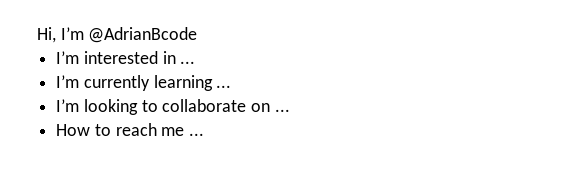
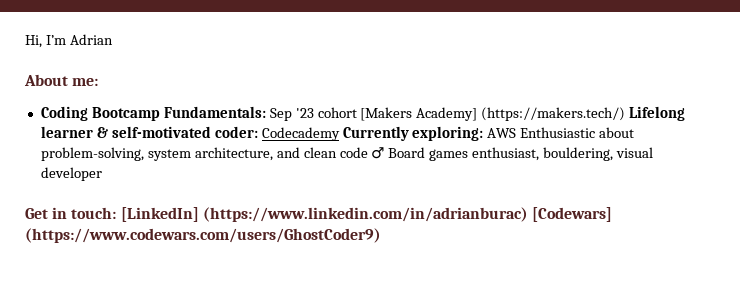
- Hi, I’m @AdrianBcode
- I’m interested in ...
- I’m currently learning ...
- I’m looking to collaborate on ...
- How to reach me ...
+ Hi, I’m Adrian
+ About me:
+ Coding Bootcamp Fundamentals: Sep '23 cohort [Makers Academy] (https://makers.tech/) Lifelong learner & self-motivated coder: Codecademy Currently exploring: AWS Enthusiastic about problem-solving, system architecture, and clean code ♂ Board games enthusiast, bouldering, visual developer
+ Get in touch: [LinkedIn] (https://www.linkedin.com/in/adrianburac) [Codewars] (https://www.codewars.com/users/GhostCoder9)

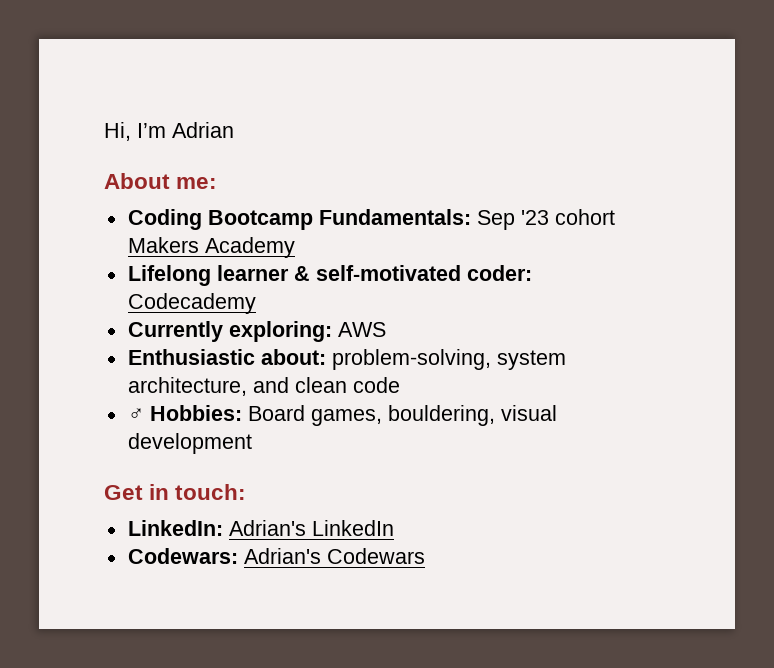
- Coding Bootcamp Fundamentals: Sep '23 cohort [Makers Academy] (https://makers.tech/) Lifelong learner & self-motivated coder: Codecademy Currently exploring: AWS Enthusiastic about problem-solving, system architecture, and clean code ♂ Board games enthusiast, bouldering, visual developer
+ Coding Bootcamp Fundamentals: Sep '23 cohort Makers Academy
+ Lifelong learner & self-motivated coder: Codecademy
+ Currently exploring: AWS
+ Enthusiastic about: problem-solving, system architecture, and clean code
+ ♂ Hobbies: Board games, bouldering, visual development
- Get in touch: [LinkedIn] (https://www.linkedin.com/in/adrianburac) [Codewars] (https://www.codewars.com/users/GhostCoder9)
+ Get in touch:
+ LinkedIn: Adrian's LinkedIn
+ Codewars: Adrian's Codewars

